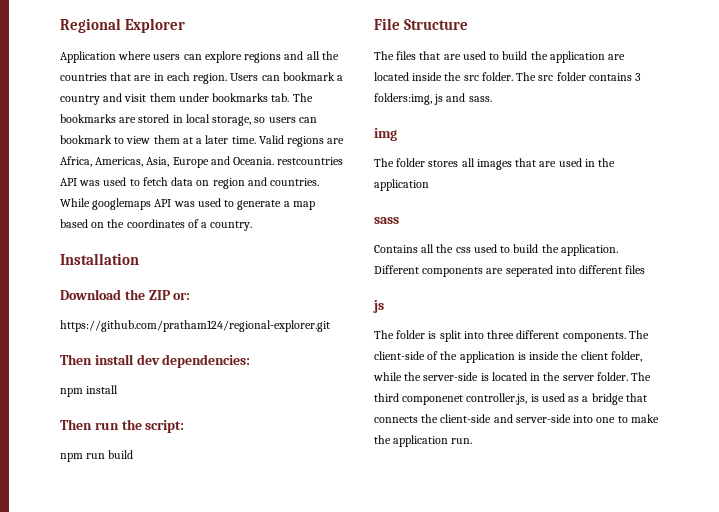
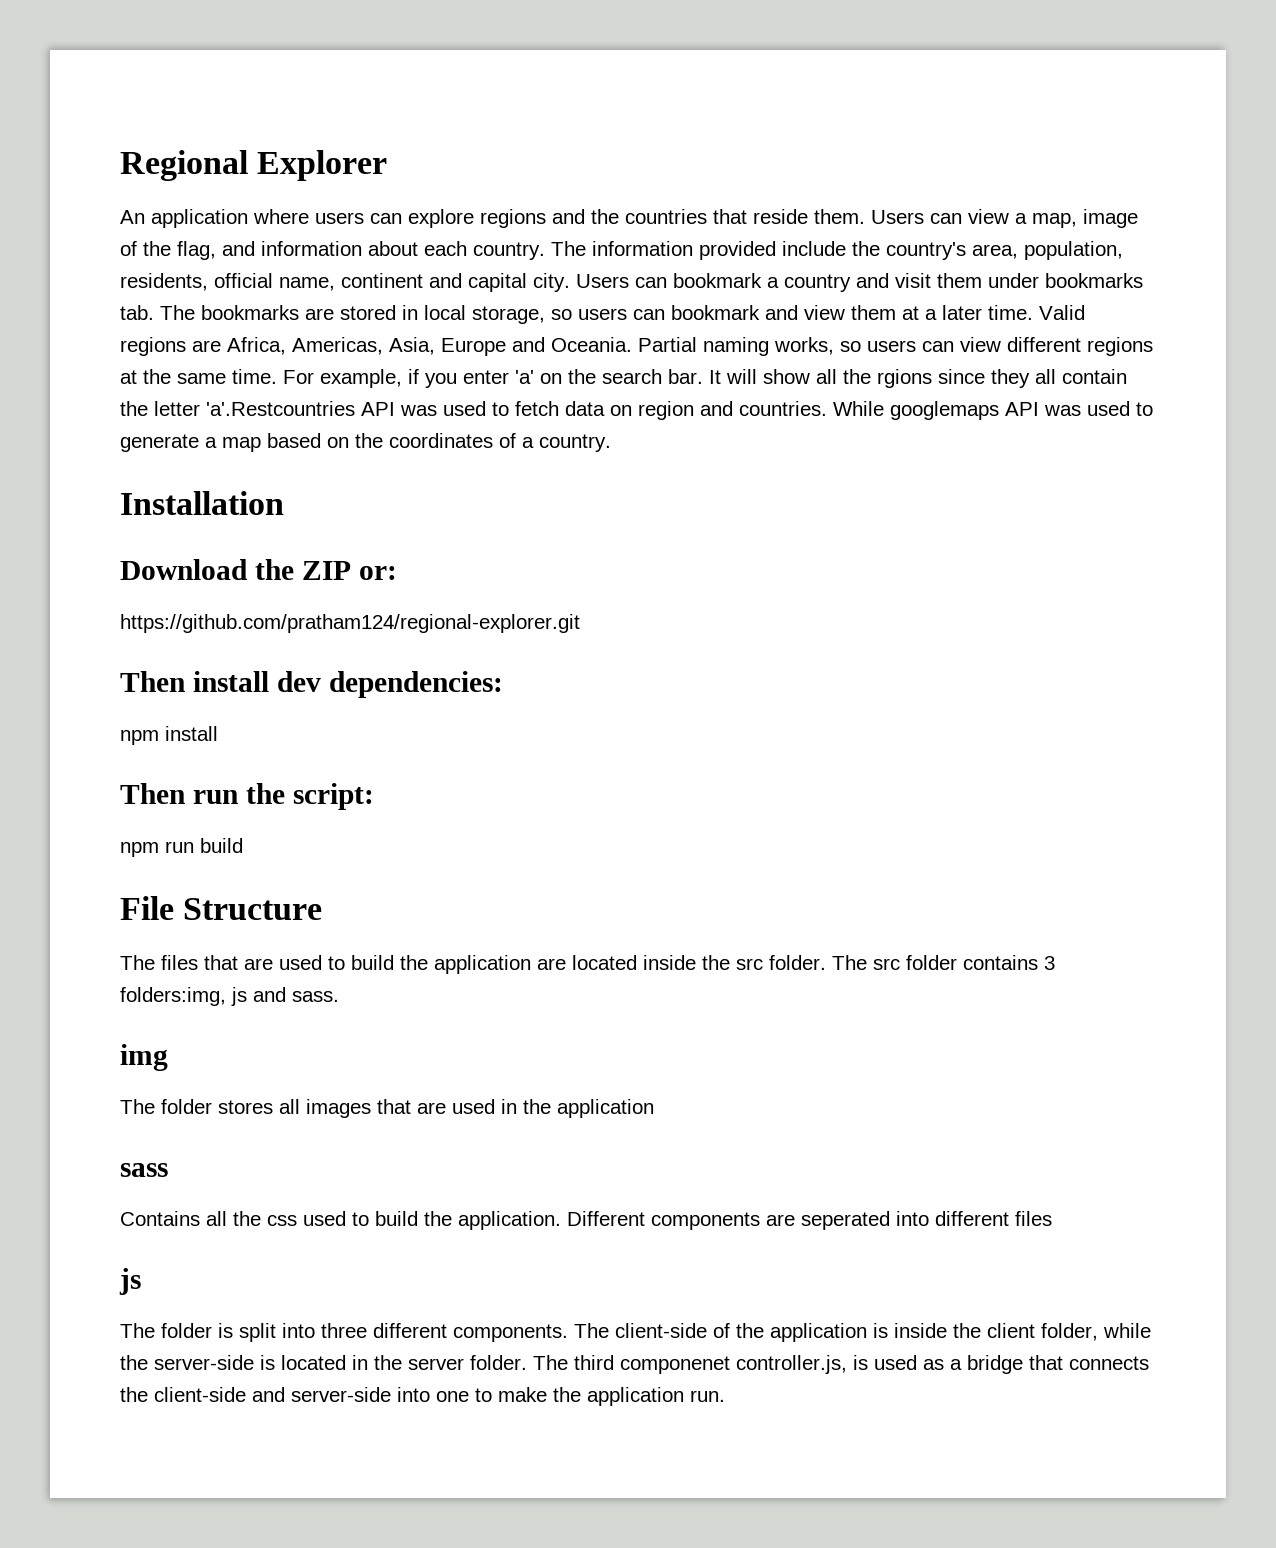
- Application where users can explore regions and all the countries that are in each region.
+ An application where users can explore regions and the countries that reside them. Users can view a map, image of the flag, and information about each country. The information provided include the country's area, population, residents, official name, continent and capital city.
- Users can bookmark a country and visit them under bookmarks tab. The bookmarks are stored in local storage, so users can bookmark to view them at a later time.
+ Users can bookmark a country and visit them under bookmarks tab. The bookmarks are stored in local storage, so users can bookmark and view them at a later time.
- Valid regions are Africa, Americas, Asia, Europe and Oceania. restcountries API was used to fetch data on region and countries.
+ Valid regions are Africa, Americas, Asia, Europe and Oceania. Partial naming works, so users can view different regions at the same time. For example, if you enter 'a' on the search bar. It will show all the rgions since they all contain the letter 'a'.Restcountries API was used to fetch data on region and countries.

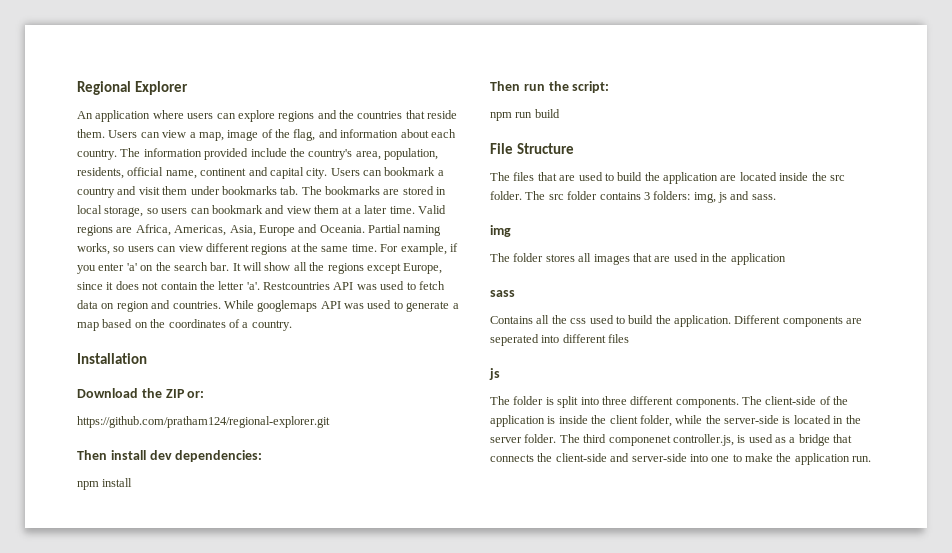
- It will show all the rgions since they all contain the letter 'a'.Restcountries API was used to fetch data on region and countries.
+ It will show all the regions except Europe, since it does not contain the letter 'a'. Restcountries API was used to fetch data on region and countries.
- The src folder contains 3 folders:img, js and sass.
+ The src folder contains 3 folders: img, js and sass.

